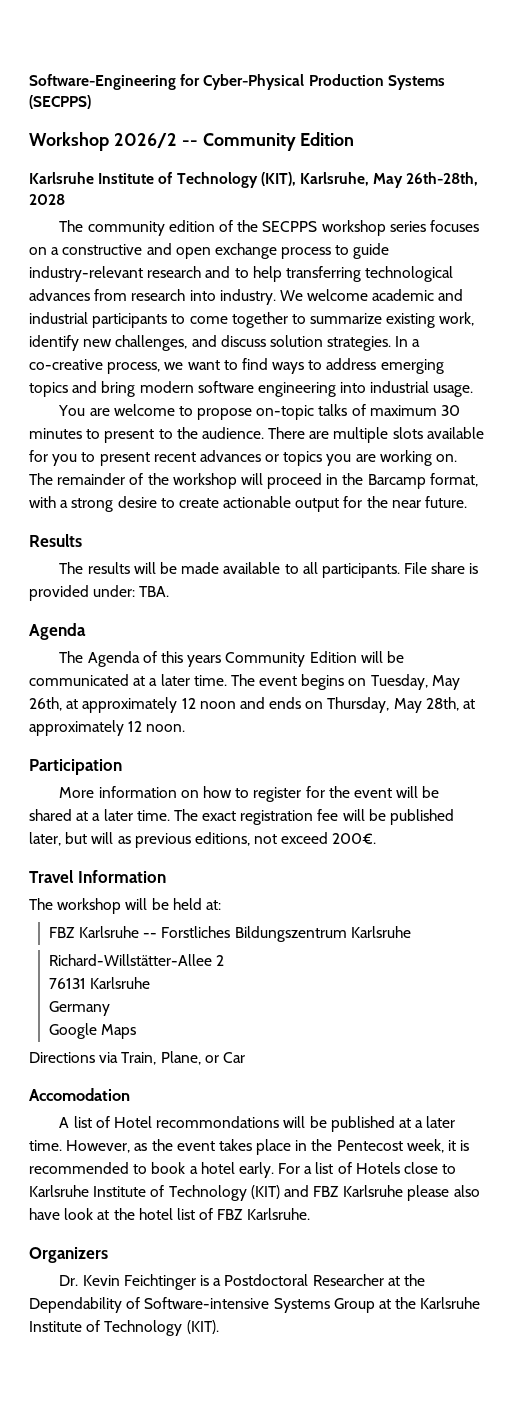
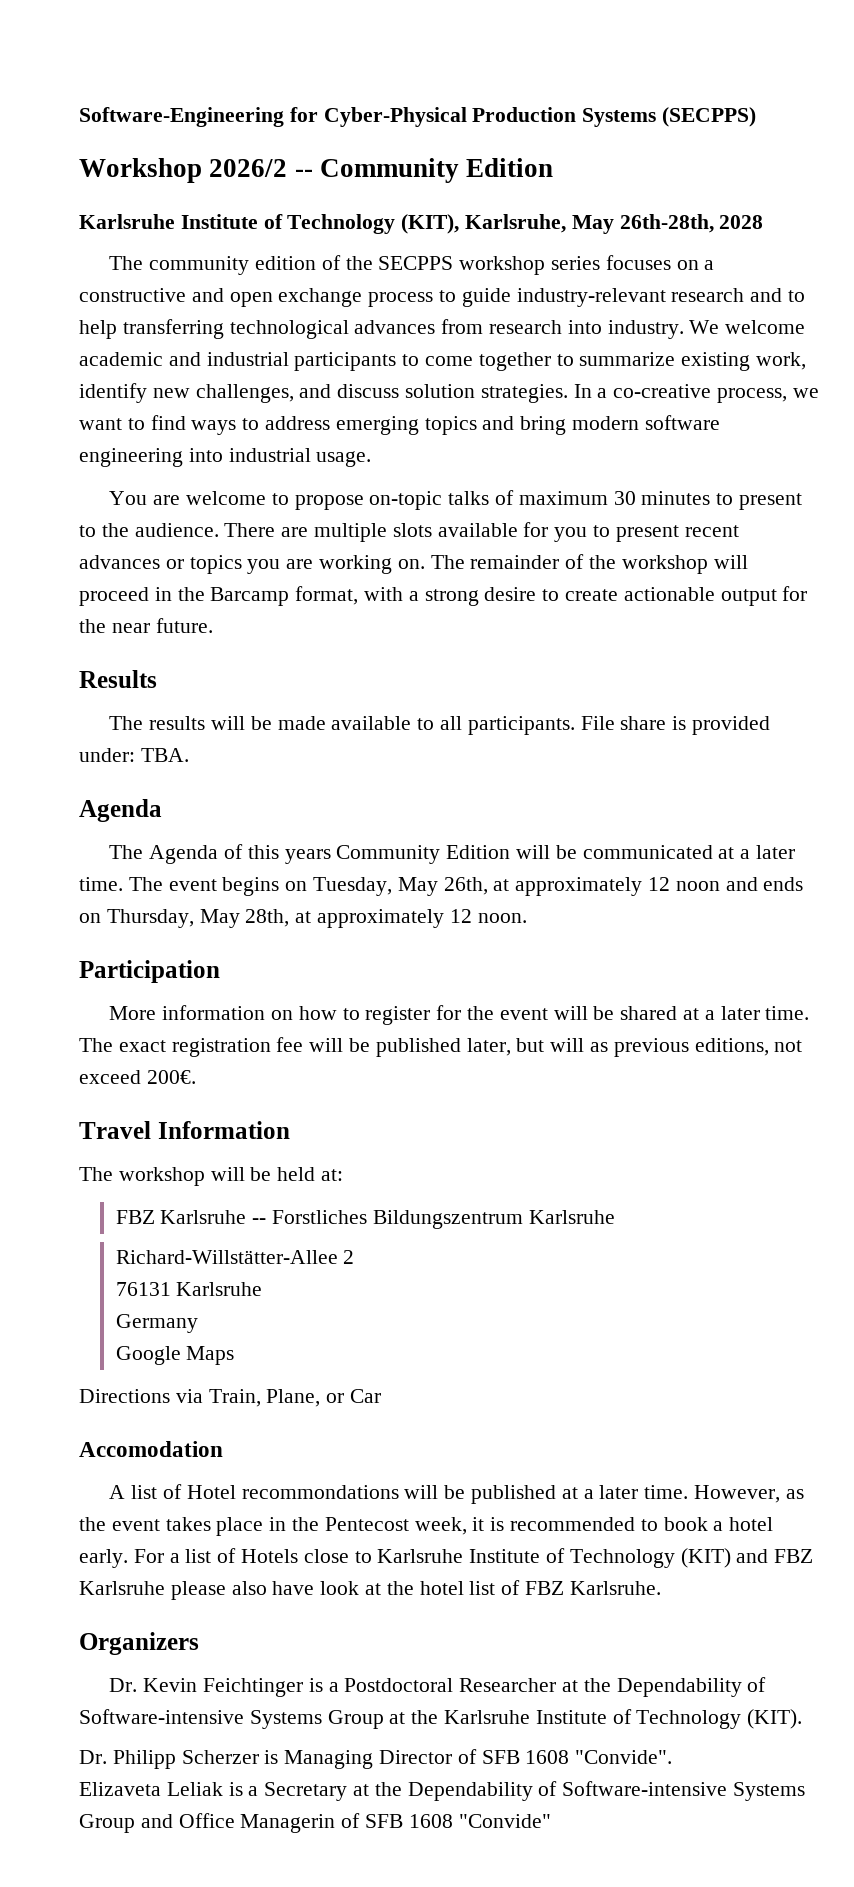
+ Dr. Philipp Scherzer is Managing Director of SFB 1608 "Convide".
+ Elizaveta Leliak is a Secretary at the Dependability of Software-intensive Systems Group and Office Managerin of SFB 1608 "Convide"

